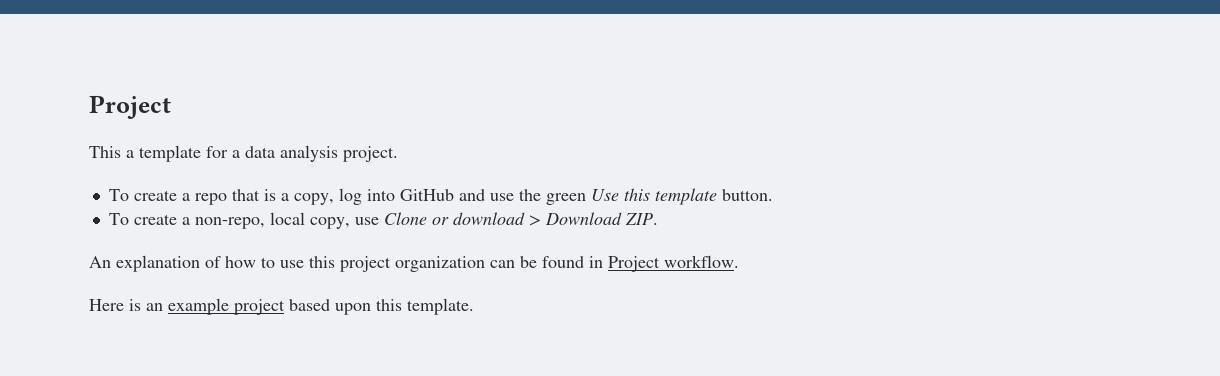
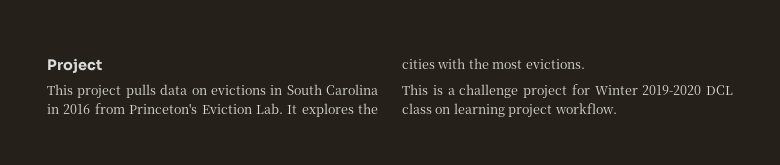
- This a template for a data analysis project.
- To create a repo that is a copy, log into GitHub and use the green Use this template button.
- To create a non-repo, local copy, use Clone or download > Download ZIP.
- An explanation of how to use this project organization can be found in Project workflow.
- Here is an example project based upon this template.
+ This project pulls data on evictions in South Carolina in 2016 from Princeton's Eviction Lab. It explores the cities with the most evictions.
+ This is a challenge project for Winter 2019-2020 DCL class on learning project workflow.

